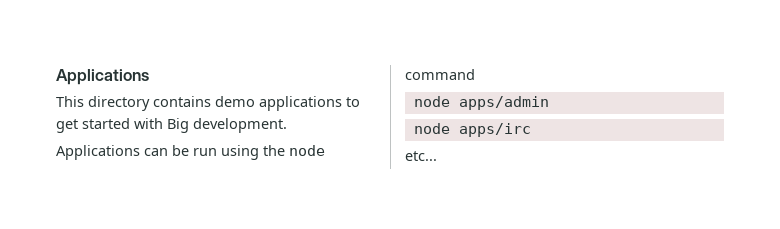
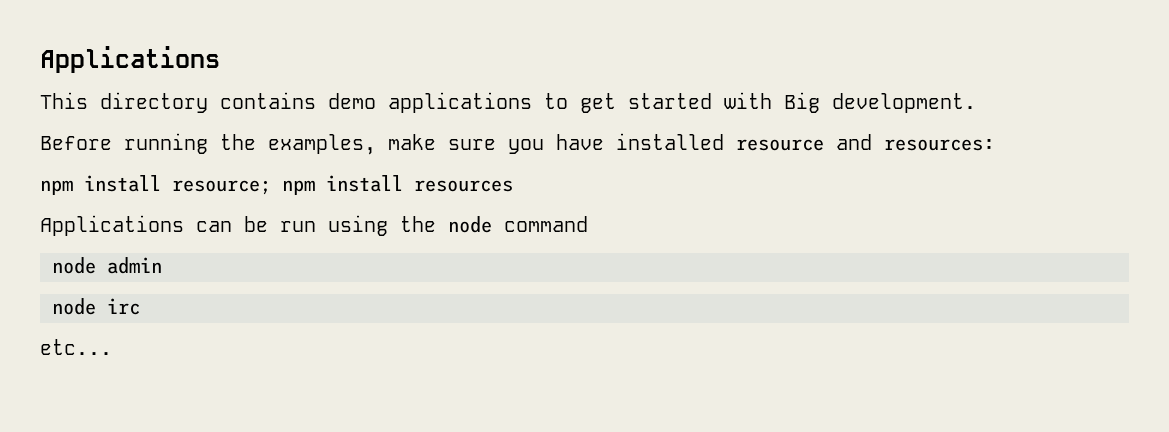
+ Before running the examples, make sure you have installed resource and resources:
+ npm install resource; npm install resources
- node apps/admin
- node apps/irc
+ node admin
+ node irc

